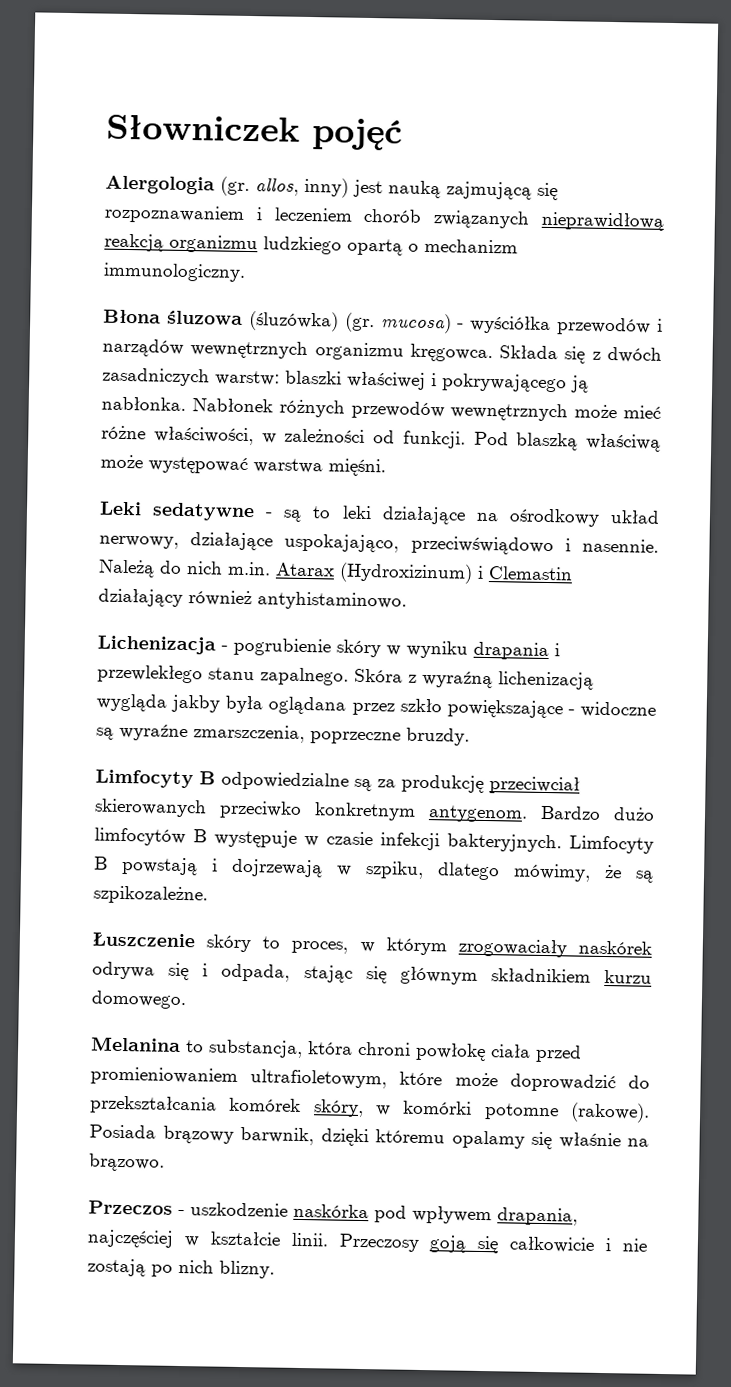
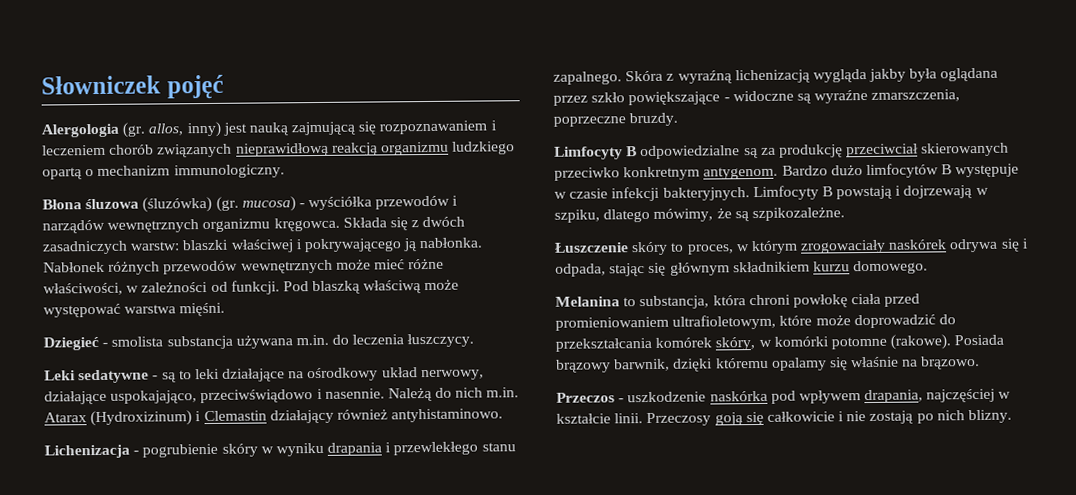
+ Dziegieć - smolista substancja używana m.in. do leczenia łuszczycy.

